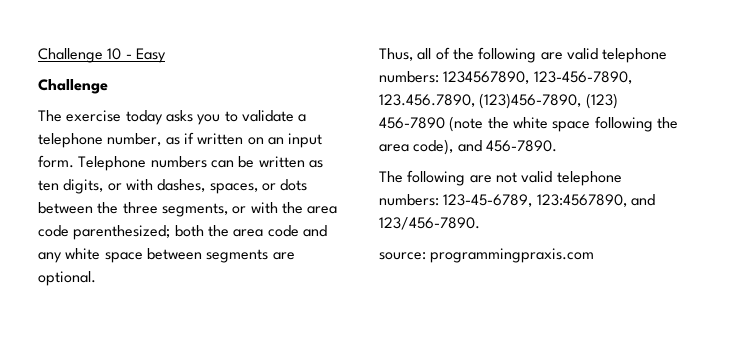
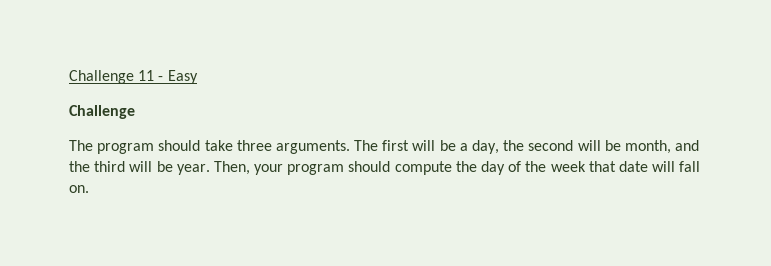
- Challenge 10 - Easy
+ Challenge 11 - Easy
- The exercise today asks you to validate a telephone number, as if written on an input form. Telephone numbers can be written as ten digits, or with dashes, spaces, or dots between the three segments, or with the area code parenthesized; both the area code and any white space between segments are optional.
- Thus, all of the following are valid telephone numbers: 1234567890, 123-456-7890, 123.456.7890, (123)456-7890, (123) 456-7890 (note the white space following the area code), and 456-7890.
- The following are not valid telephone numbers: 123-45-6789, 123:4567890, and 123/456-7890.
- source: programmingpraxis.com
+ The program should take three arguments. The first will be a day, the second will be month, and the third will be year. Then, your program should compute the day of the week that date will fall on.

